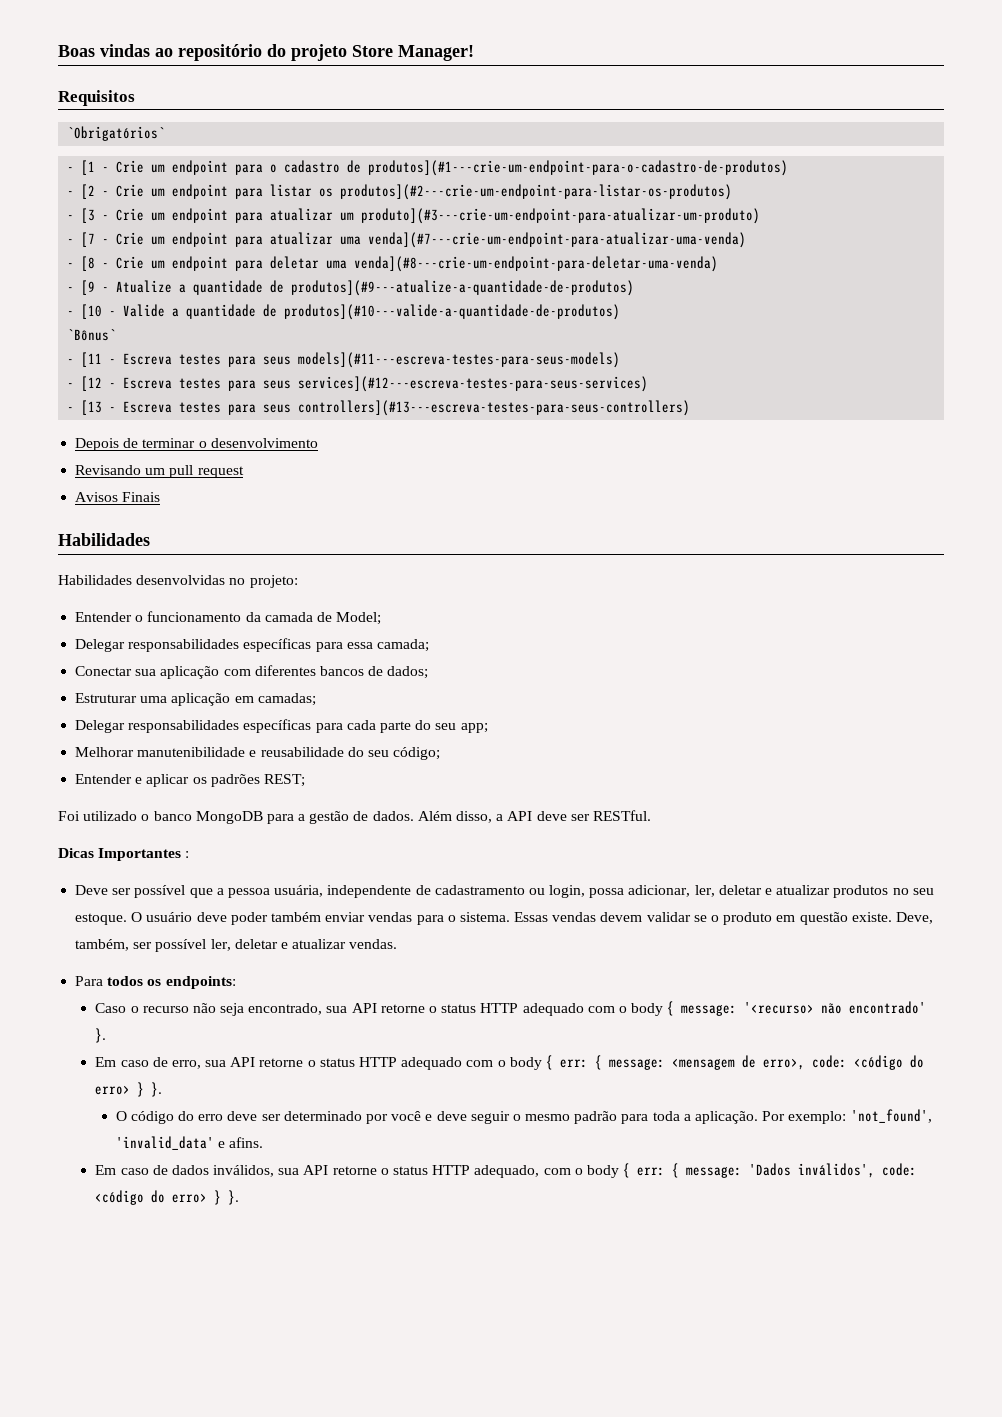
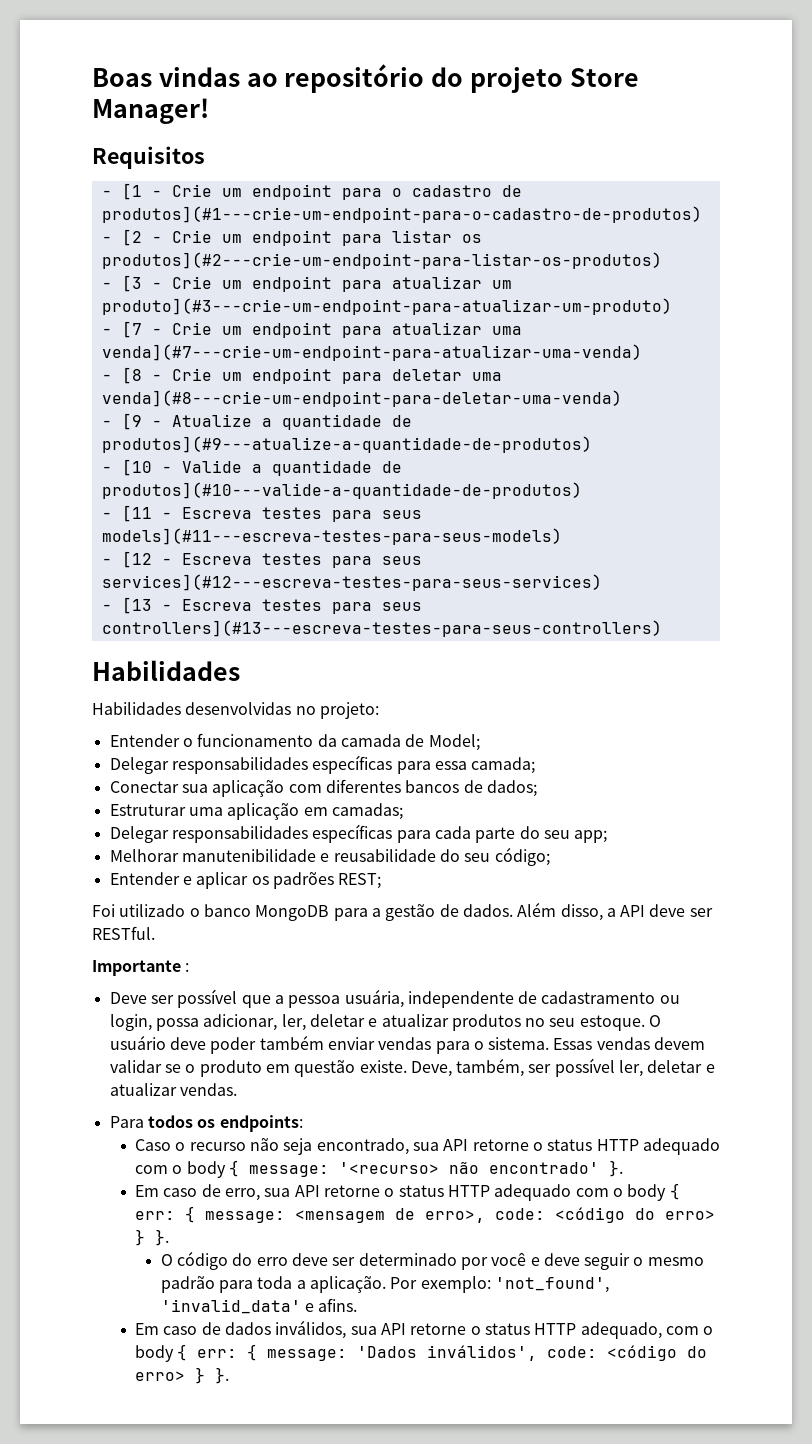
- `Obrigatórios`
- `Bônus`
- Depois de terminar o desenvolvimento
- Revisando um pull request
- Avisos Finais
- Dicas Importantes :
+ Importante :

